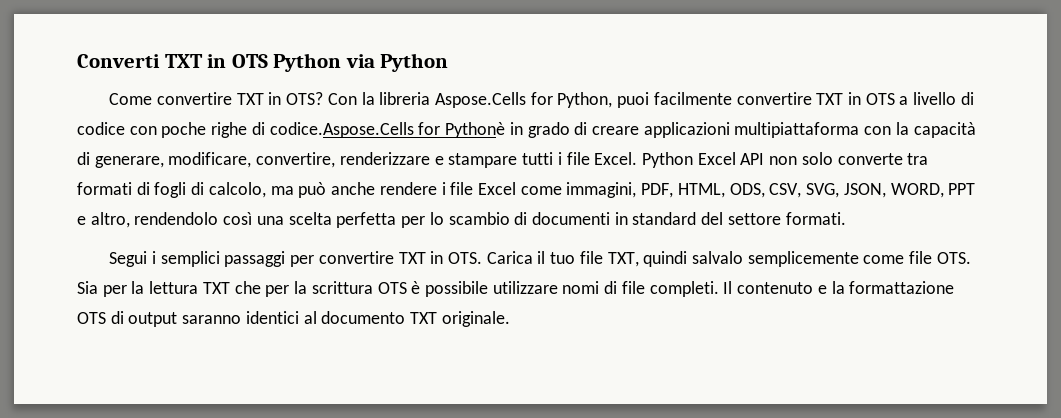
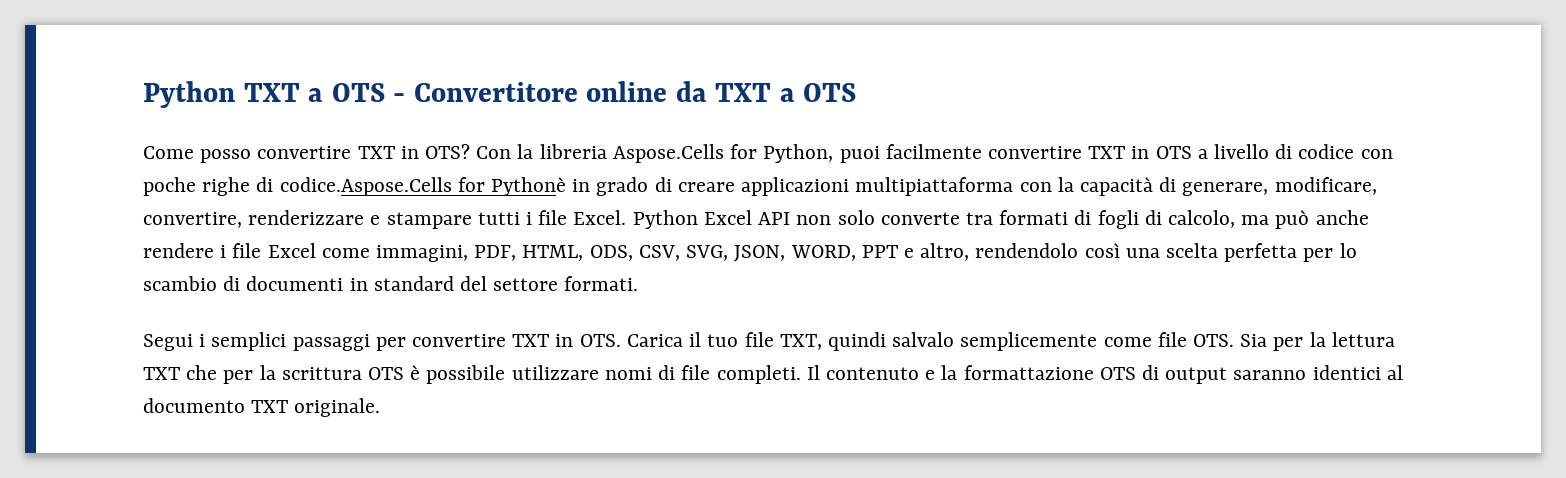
- Converti TXT in OTS Python via Python
+ Python TXT a OTS - Convertitore online da TXT a OTS
- Come convertire TXT in OTS?
+ Come posso convertire TXT in OTS?

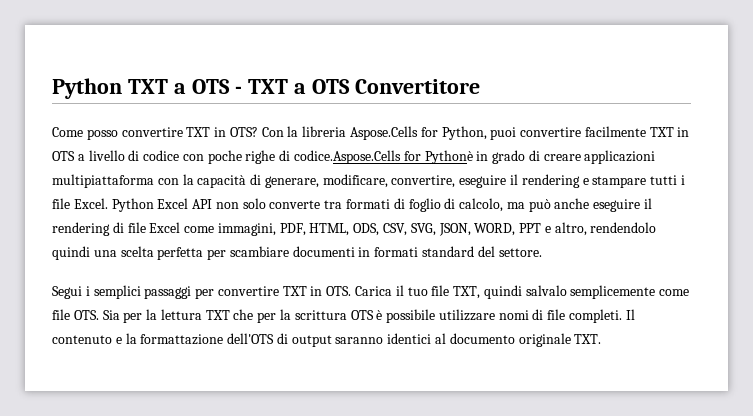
- Python TXT a OTS - Convertitore online da TXT a OTS
+ Python TXT a OTS - TXT a OTS Convertitore
- Con la libreria Aspose.Cells for Python, puoi facilmente convertire TXT in OTS a livello di codice con poche righe di codice.Aspose.Cells for Pythonè in grado di creare applicazioni multipiattaforma con la capacità di generare, modificare, convertire, renderizzare e stampare tutti i file Excel.
+ Con la libreria Aspose.Cells for Python, puoi convertire facilmente TXT in OTS a livello di codice con poche righe di codice.Aspose.Cells for Pythonè in grado di creare applicazioni multipiattaforma con la capacità di generare, modificare, convertire, eseguire il rendering e stampare tutti i file Excel.
- Python Excel API non solo converte tra formati di fogli di calcolo, ma può anche rendere i file Excel come immagini, PDF, HTML, ODS, CSV, SVG, JSON, WORD, PPT e altro, rendendolo così una scelta perfetta per lo scambio di documenti in standard del settore formati.
+ Python Excel API non solo converte tra formati di foglio di calcolo, ma può anche eseguire il rendering di file Excel come immagini, PDF, HTML, ODS, CSV, SVG, JSON, WORD, PPT e altro, rendendolo quindi una scelta perfetta per scambiare documenti in formati standard del settore.
- Il contenuto e la formattazione OTS di output saranno identici al documento TXT originale.
+ Il contenuto e la formattazione dell'OTS di output saranno identici al documento originale TXT.

